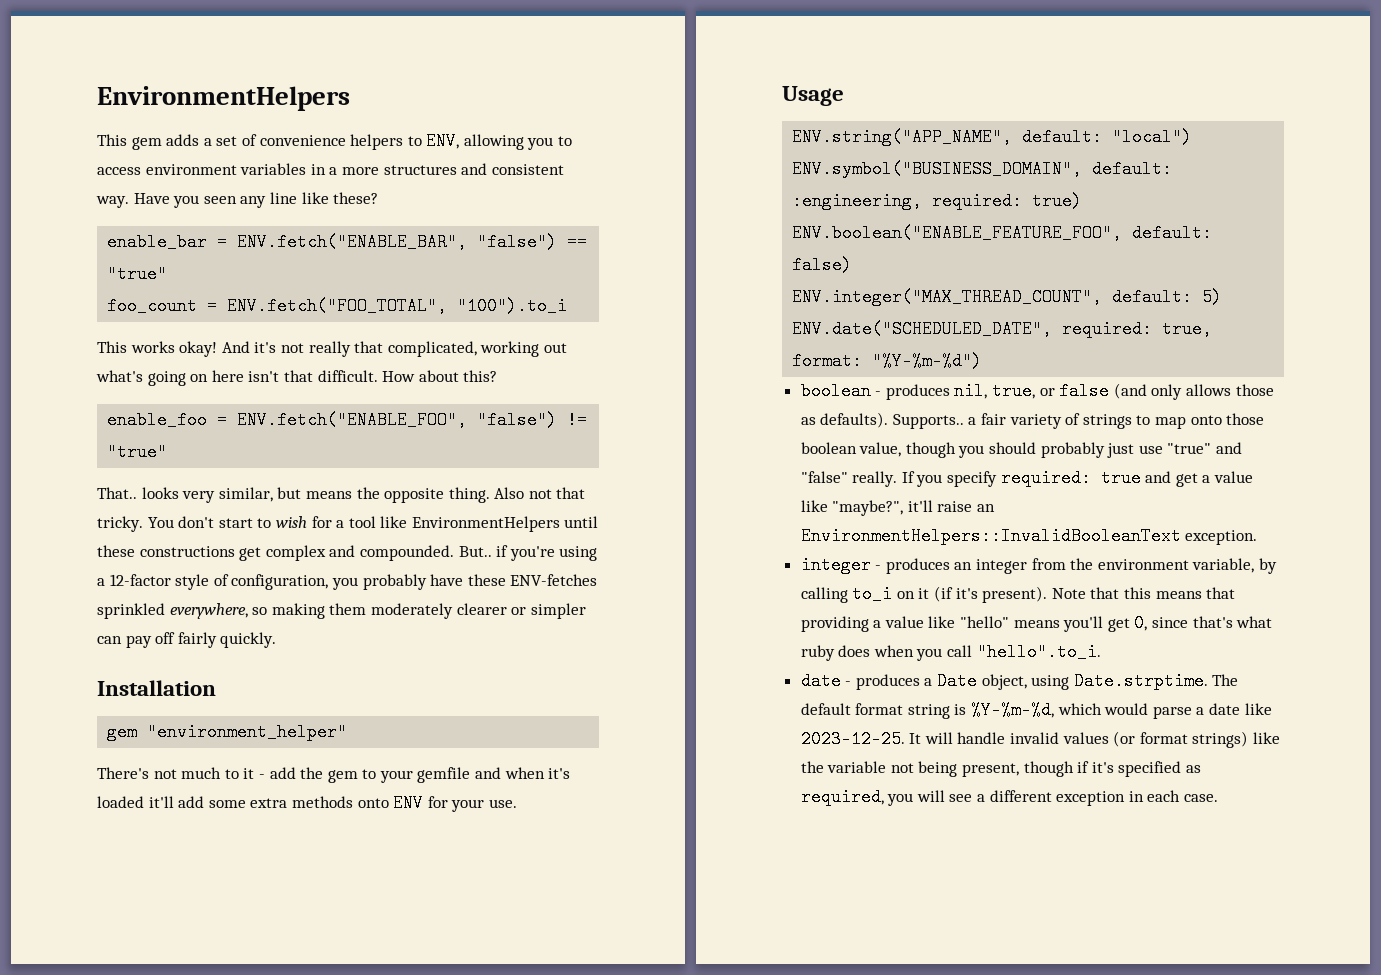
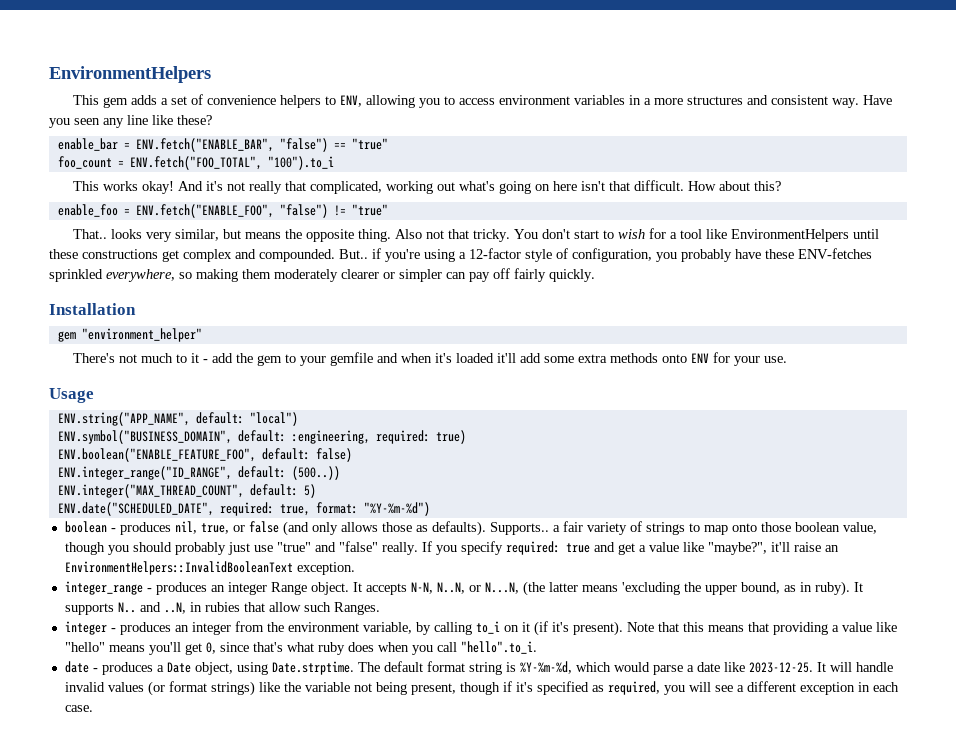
+ ENV.integer_range("ID_RANGE", default: (500..))
+ integer_range - produces an integer Range object. It accepts N-N, N..N, or N...N, (the latter means 'excluding the upper bound, as in ruby). It supports N.. and ..N, in rubies that allow such Ranges.

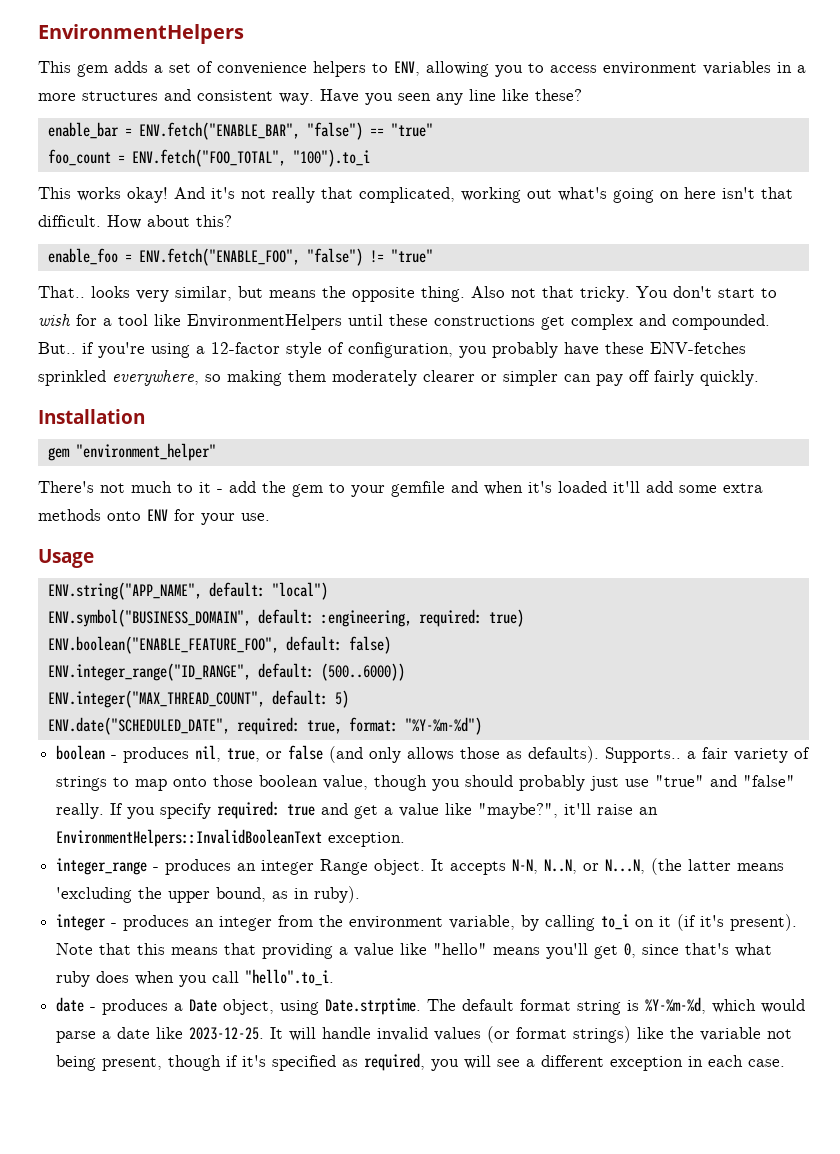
- ENV.integer_range("ID_RANGE", default: (500..))
+ ENV.integer_range("ID_RANGE", default: (500..6000))
- It supports N.. and ..N, in rubies that allow such Ranges.

